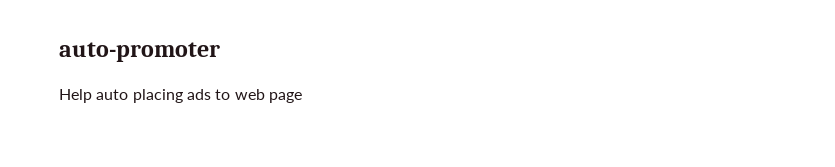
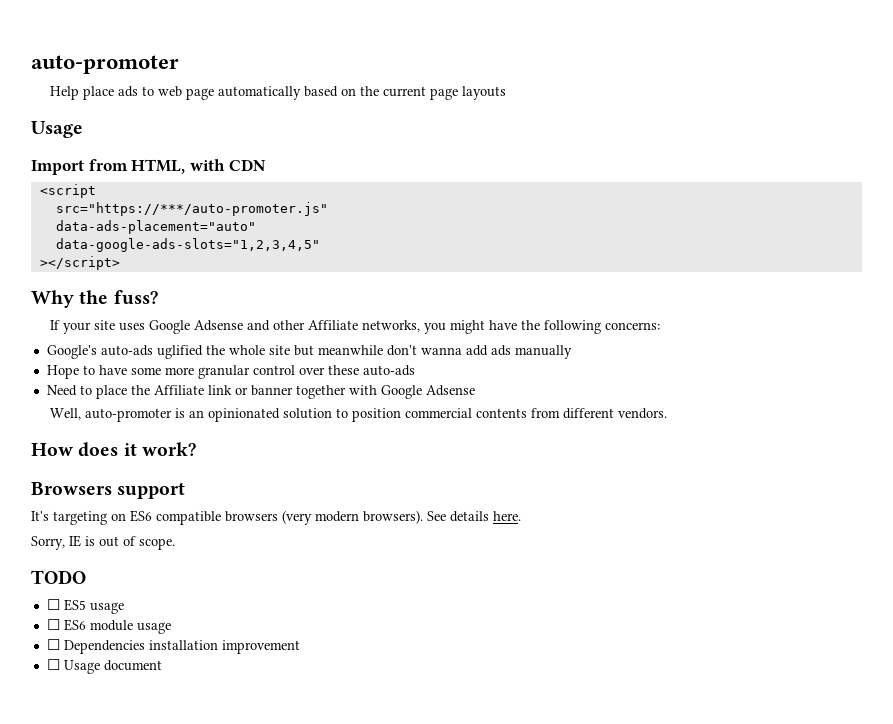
- Help auto placing ads to web page
+ Help place ads to web page automatically based on the current page layouts
+ Usage
+ Import from HTML, with CDN
+ <script
+ src="https://***/auto-promoter.js"
+ data-ads-placement="auto"
+ data-google-ads-slots="1,2,3,4,5"
+ ></script>
+ Why the fuss?
+ If your site uses Google Adsense and other Affiliate networks, you might have the following concerns:
+ Google's auto-ads uglified the whole site but meanwhile don't wanna add ads manually
+ Hope to have some more granular control over these auto-ads
+ Need to place the Affiliate link or banner together with Google Adsense
+ Well, auto-promoter is an opinionated solution to position commercial contents from different vendors.
+ How does it work?
+ Browsers support
+ It's targeting on ES6 compatible browsers (very modern browsers). See details here.
+ Sorry, IE is out of scope.
+ TODO
+ ☐ ES5 usage
+ ☐ ES6 module usage
+ ☐ Dependencies installation improvement
+ ☐ Usage document

